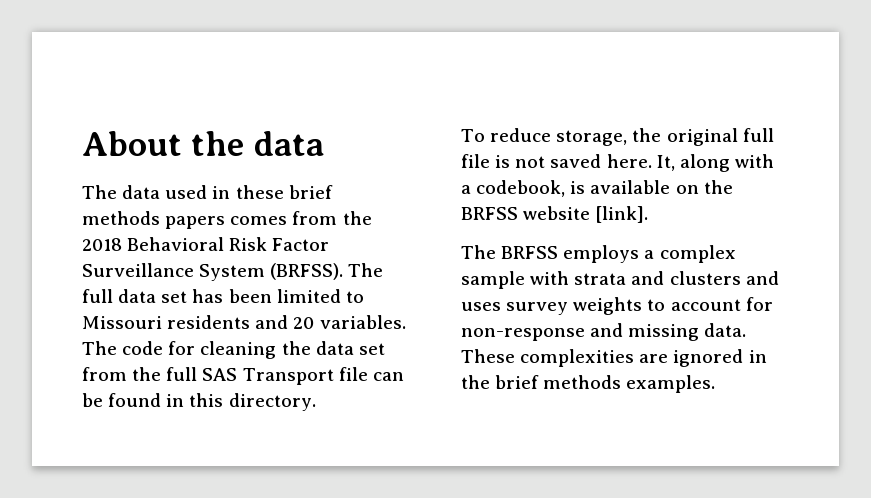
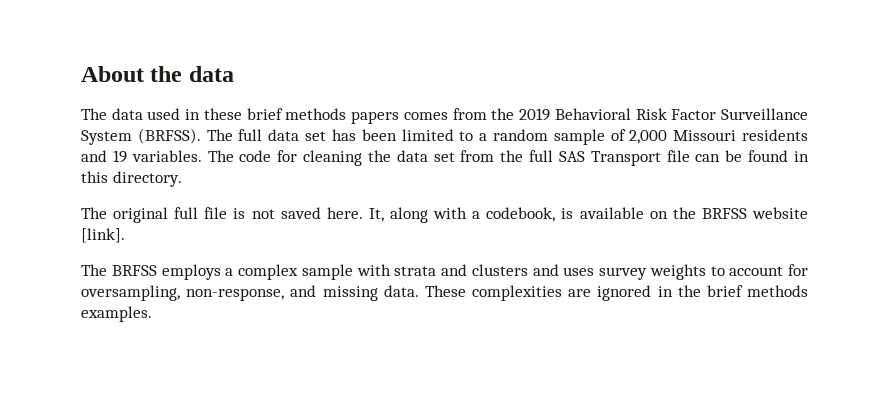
- The data used in these brief methods papers comes from the 2018 Behavioral Risk Factor Surveillance System (BRFSS).
+ The data used in these brief methods papers comes from the 2019 Behavioral Risk Factor Surveillance System (BRFSS).
- The full data set has been limited to Missouri residents and 20 variables.
+ The full data set has been limited to a random sample of 2,000 Missouri residents and 19 variables.
- To reduce storage, the original full file is not saved here.
+ The original full file is not saved here.
- The BRFSS employs a complex sample with strata and clusters and uses survey weights to account for non-response and missing data.
+ The BRFSS employs a complex sample with strata and clusters and uses survey weights to account for oversampling, non-response, and missing data.

